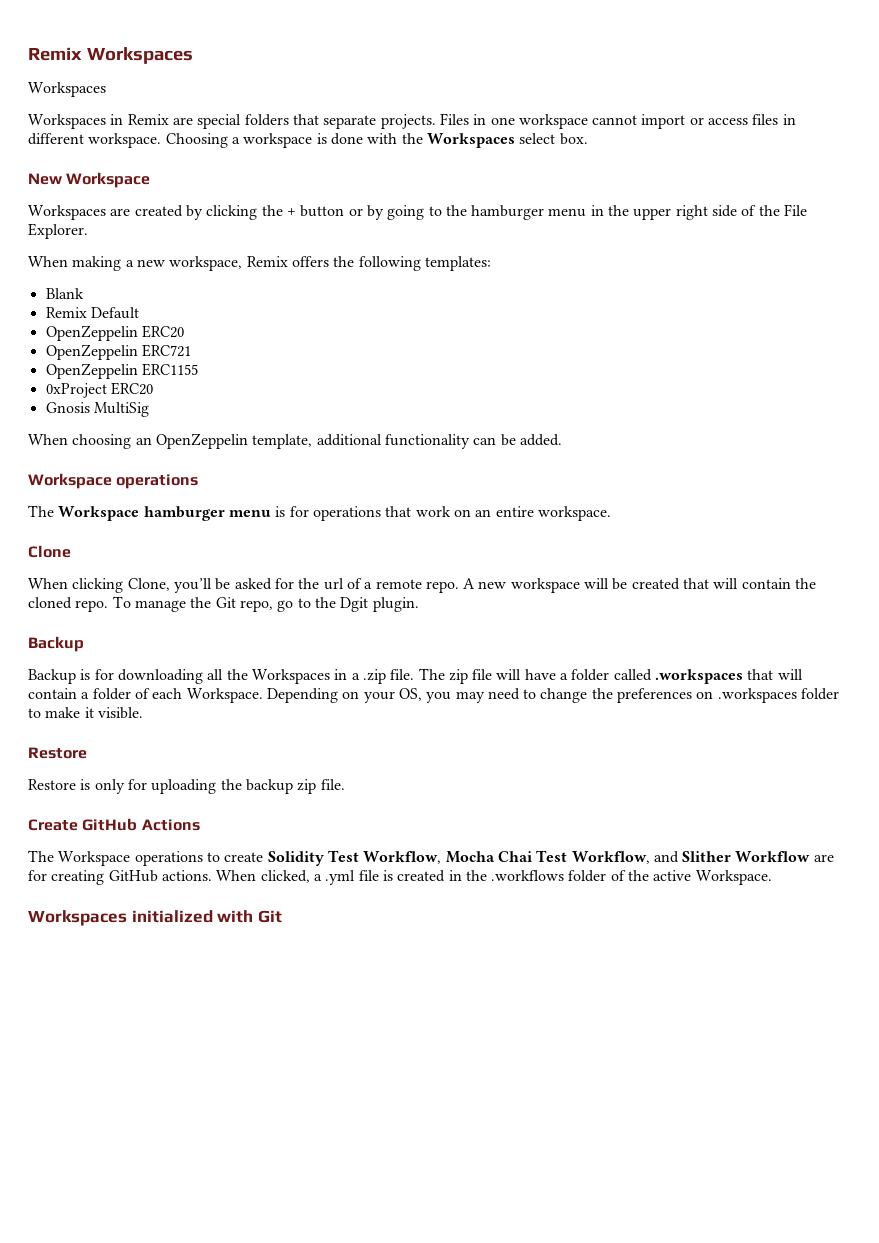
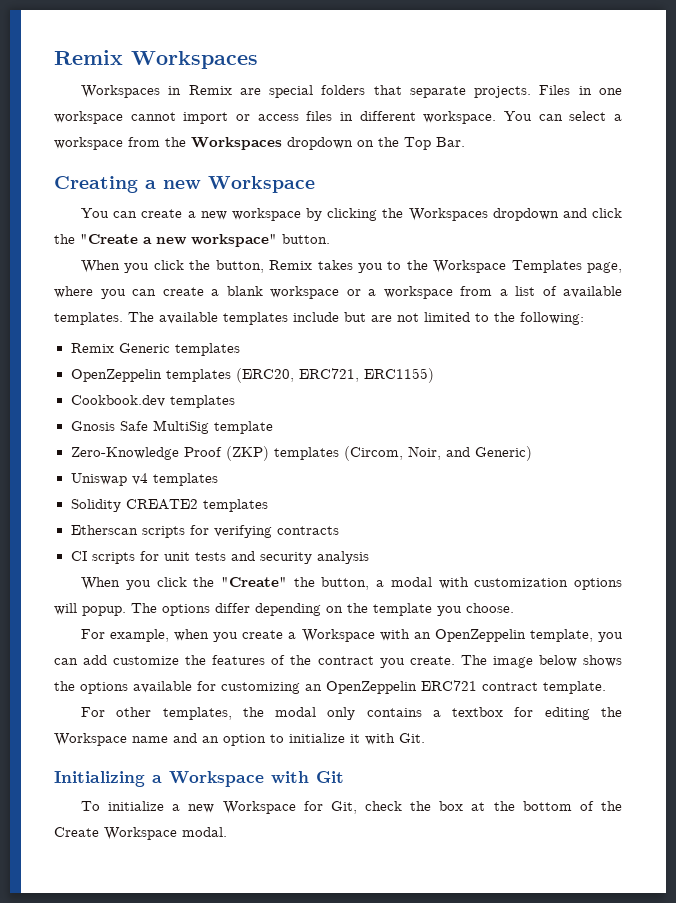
  Remix Workspaces
- Workspaces
- Choosing a workspace is done with the Workspaces select box.
- New Workspace
- Workspaces are created by clicking the + button or by going to the hamburger menu in the upper right side of the File Explorer.
- When making a new workspace, Remix offers the following templates:
- Blank
- Remix Default
- OpenZeppelin ERC20
- OpenZeppelin ERC721
- OpenZeppelin ERC1155
- 0xProject ERC20
- Gnosis MultiSig
- When choosing an OpenZeppelin template, additional functionality can be added.
- Workspace operations
- The Workspace hamburger menu is for operations that work on an entire workspace.
- Clone
- When clicking Clone, you’ll be asked for the url of a remote repo. A new workspace will be created that will contain the cloned repo. To manage the Git repo, go to the Dgit plugin.
- Backup
- Backup is for downloading all the Workspaces in a .zip file. The zip file will have a folder called .workspaces that will contain a folder of each Workspace. Depending on your OS, you may need to change the preferences on .workspaces folder to make it visible.
- Restore
- Restore is only for uploading the backup zip file.
- Create GitHub Actions
- The Workspace operations to create Solidity Test Workflow, Mocha Chai Test Workflow, and Slither Workflow are for creating GitHub actions. When clicked, a .yml file is created in the .workflows folder of the active Workspace.
- Workspaces initialized with Git
+ You can select a workspace from the Workspaces dropdown on the Top Bar.
+ Creating a new Workspace
+ You can create a new workspace by clicking the Workspaces dropdown and click the "Create a new workspace" button.
+ When you click the button, Remix takes you to the Workspace Templates page, where you can create a blank workspace or a workspace from a list of available templates. The available templates include but are not limited to the following:
+ Remix Generic templates
+ OpenZeppelin templates (ERC20, ERC721, ERC1155)
+ Cookbook.dev templates
+ Gnosis Safe MultiSig template
+ Zero-Knowledge Proof (ZKP) templates (Circom, Noir, and Generic)
+ Uniswap v4 templates
+ Solidity CREATE2 templates
+ Etherscan scripts for verifying contracts
+ CI scripts for unit tests and security analysis
+ When you click the "Create" the button, a modal with customization options will popup. The options differ depending on the template you choose.
+ For example, when you create a Workspace with an OpenZeppelin template, you can add customize the features of the contract you create. The image below shows the options available for customizing an OpenZeppelin ERC721 contract template.
+ For other templates, the modal only contains a textbox for editing the Workspace name and an option to initialize it with Git.
+ Initializing a Workspace with Git
+ To initialize a new Workspace for Git, check the box at the bottom of the Create Workspace modal.

